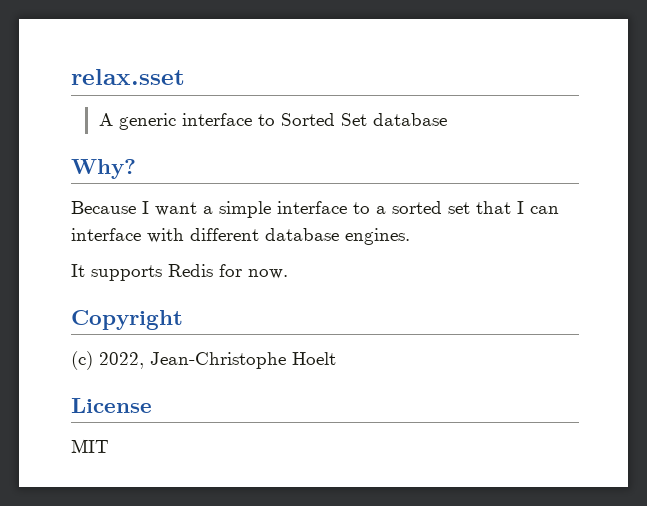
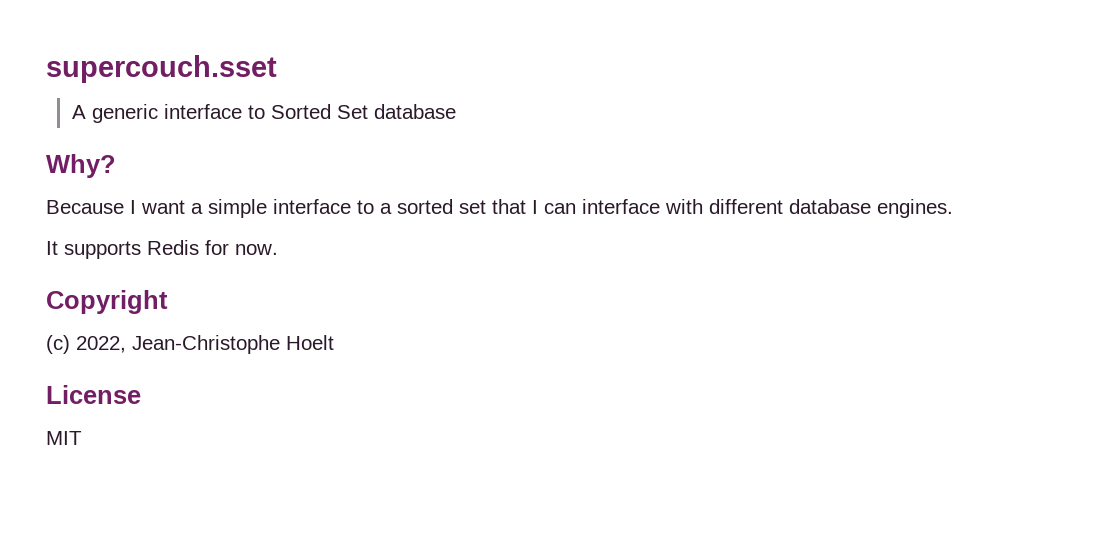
- relax.sset
+ supercouch.sset

